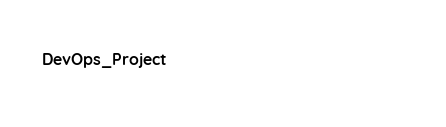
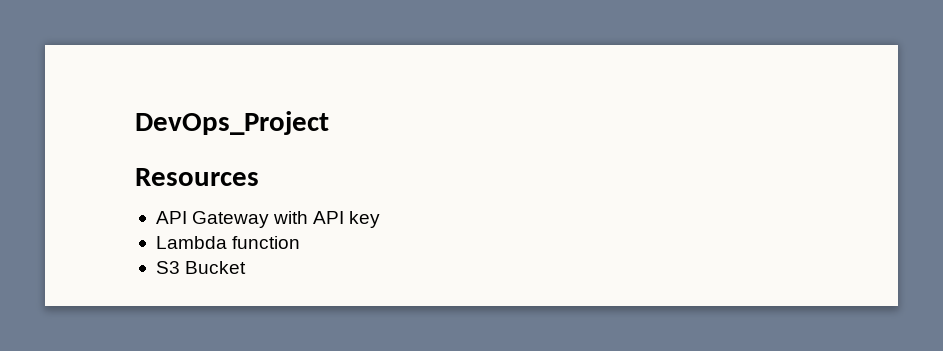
+ Resources
+ API Gateway with API key
+ Lambda function
+ S3 Bucket

